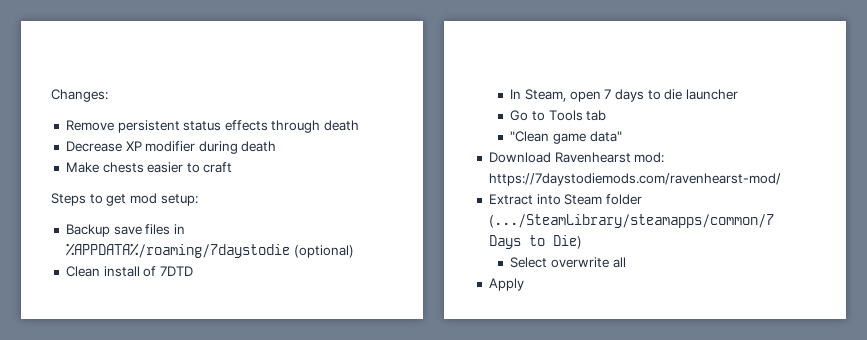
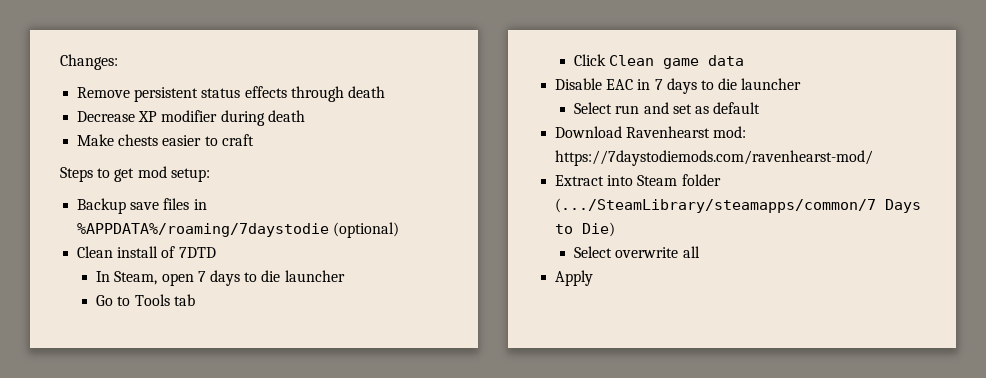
- "Clean game data"
+ Click Clean game data
+ Disable EAC in 7 days to die launcher
+ Select run and set as default

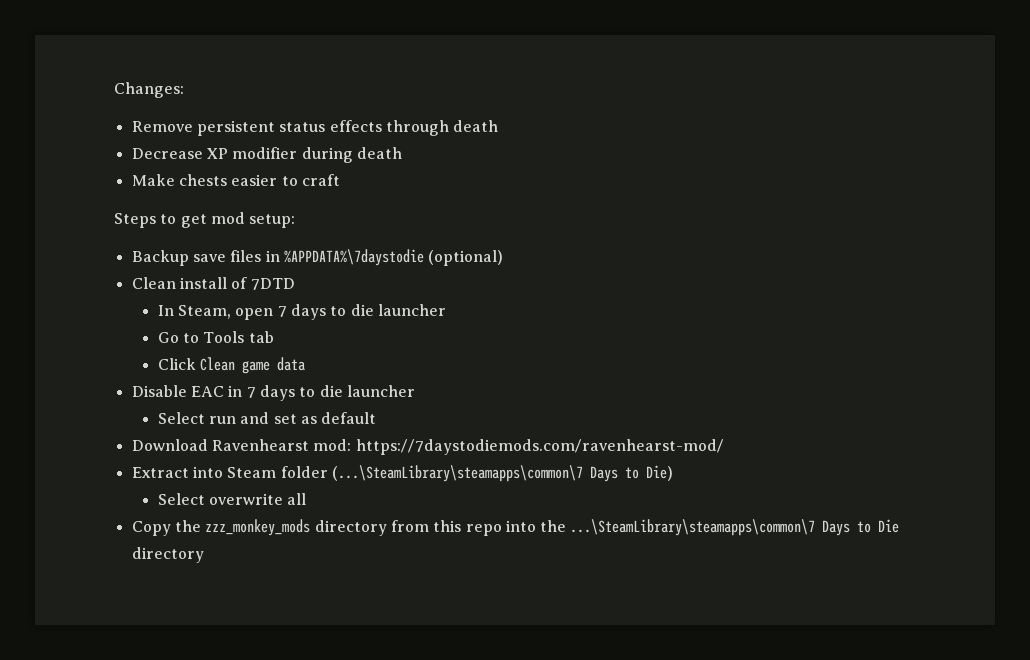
- Backup save files in %APPDATA%/roaming/7daystodie (optional)
+ Backup save files in %APPDATA%\7daystodie (optional)
- Extract into Steam folder (.../SteamLibrary/steamapps/common/7 Days to Die)
+ Extract into Steam folder (...\SteamLibrary\steamapps\common\7 Days to Die)
- Apply
+ Copy the zzz_monkey_mods directory from this repo into the ...\SteamLibrary\steamapps\common\7 Days to Die directory

